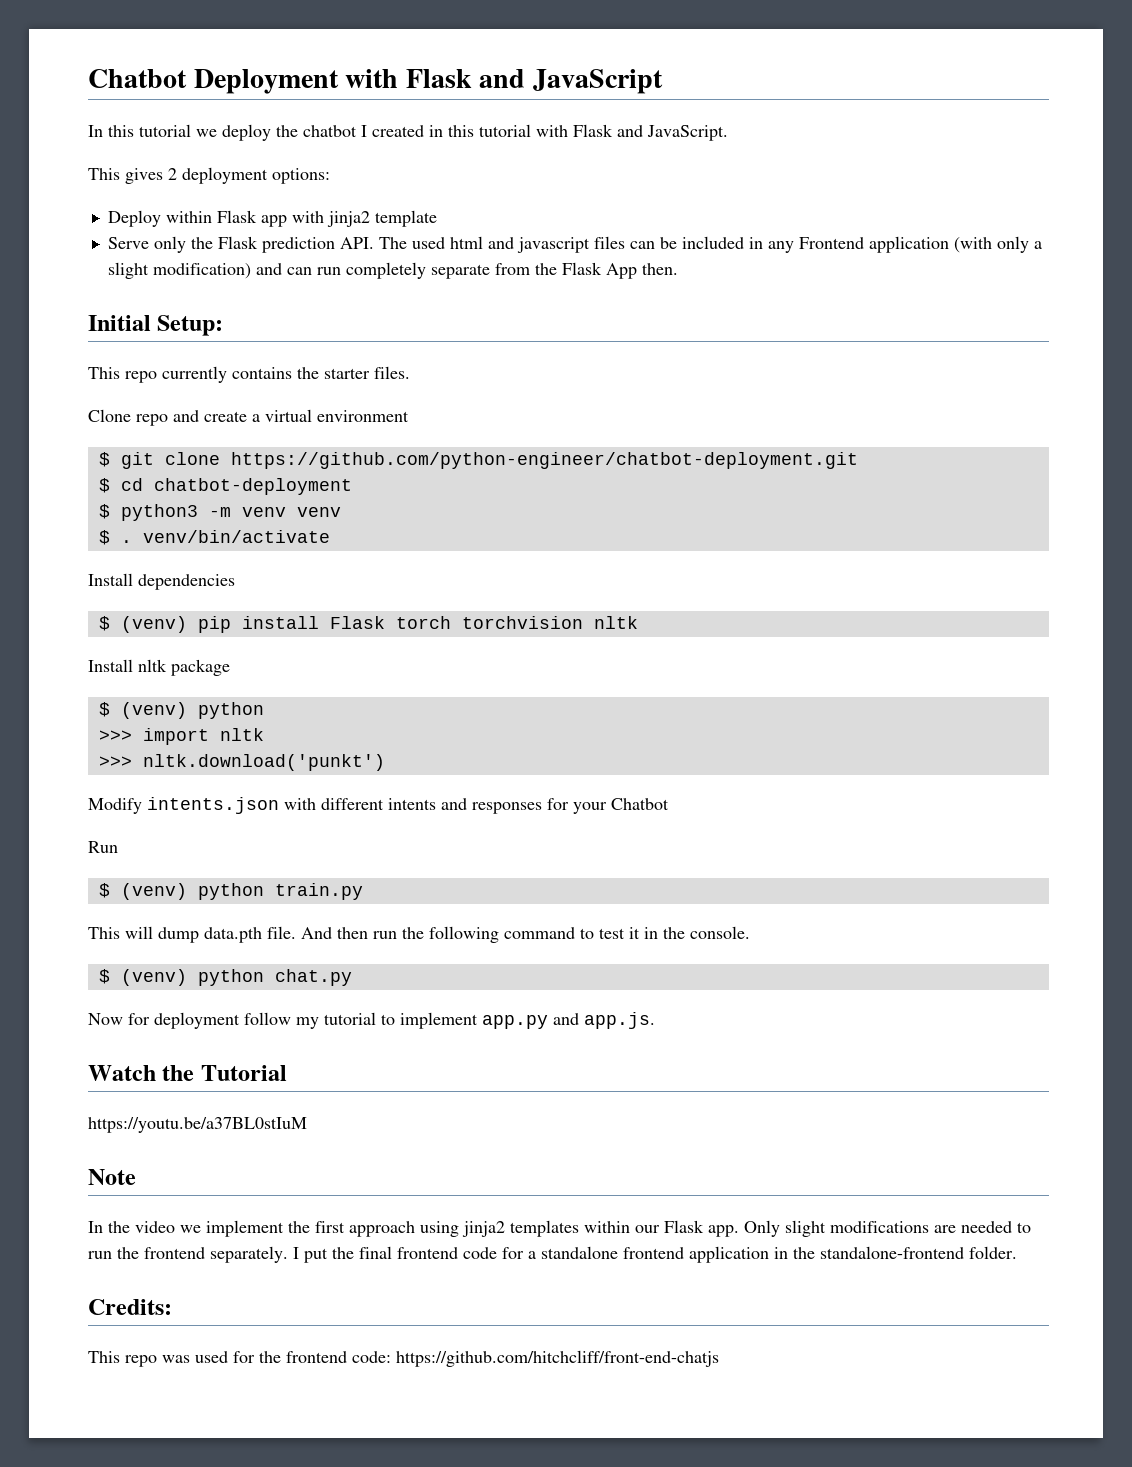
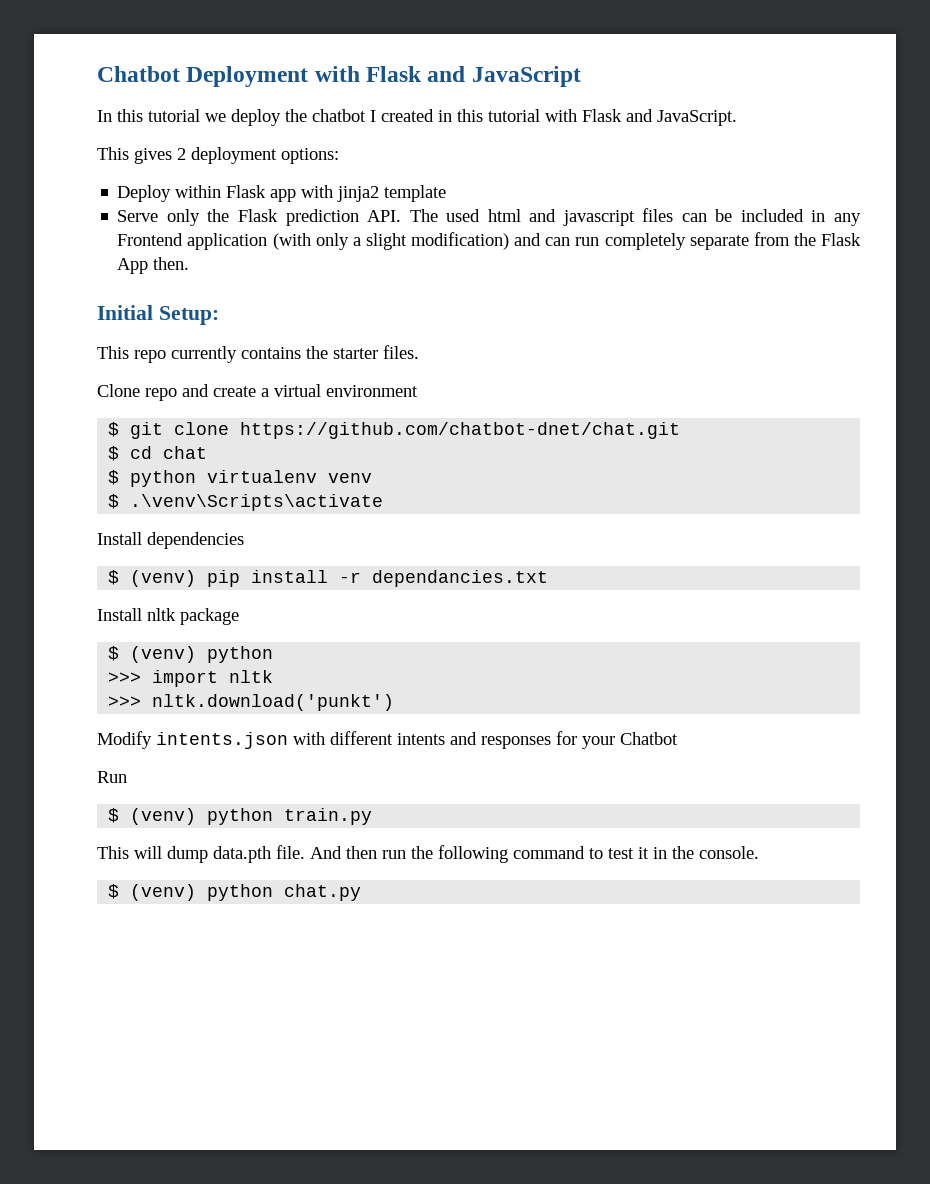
- $ git clone https://github.com/python-engineer/chatbot-deployment.git
+ $ git clone https://github.com/chatbot-dnet/chat.git
- $ cd chatbot-deployment
- $ python3 -m venv venv
+ $ cd chat
+ $ python virtualenv venv
- $ . venv/bin/activate
+ $ .\venv\Scripts\activate
- $ (venv) pip install Flask torch torchvision nltk
+ $ (venv) pip install -r dependancies.txt
- Now for deployment follow my tutorial to implement app.py and app.js.
- Watch the Tutorial
- https://youtu.be/a37BL0stIuM
- Note
- In the video we implement the first approach using jinja2 templates within our Flask app. Only slight modifications are needed to run the frontend separately. I put the final frontend code for a standalone frontend application in the standalone-frontend folder.
- Credits:
- This repo was used for the frontend code: https://github.com/hitchcliff/front-end-chatjs

